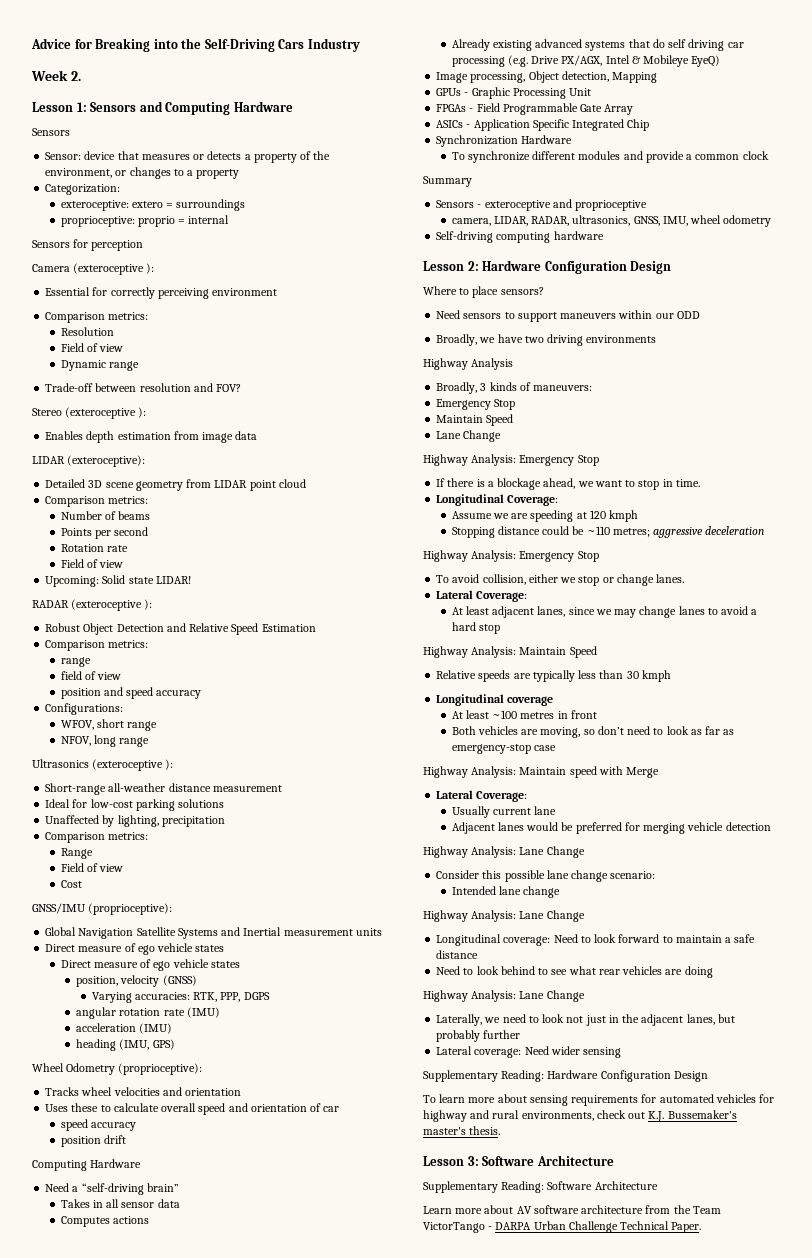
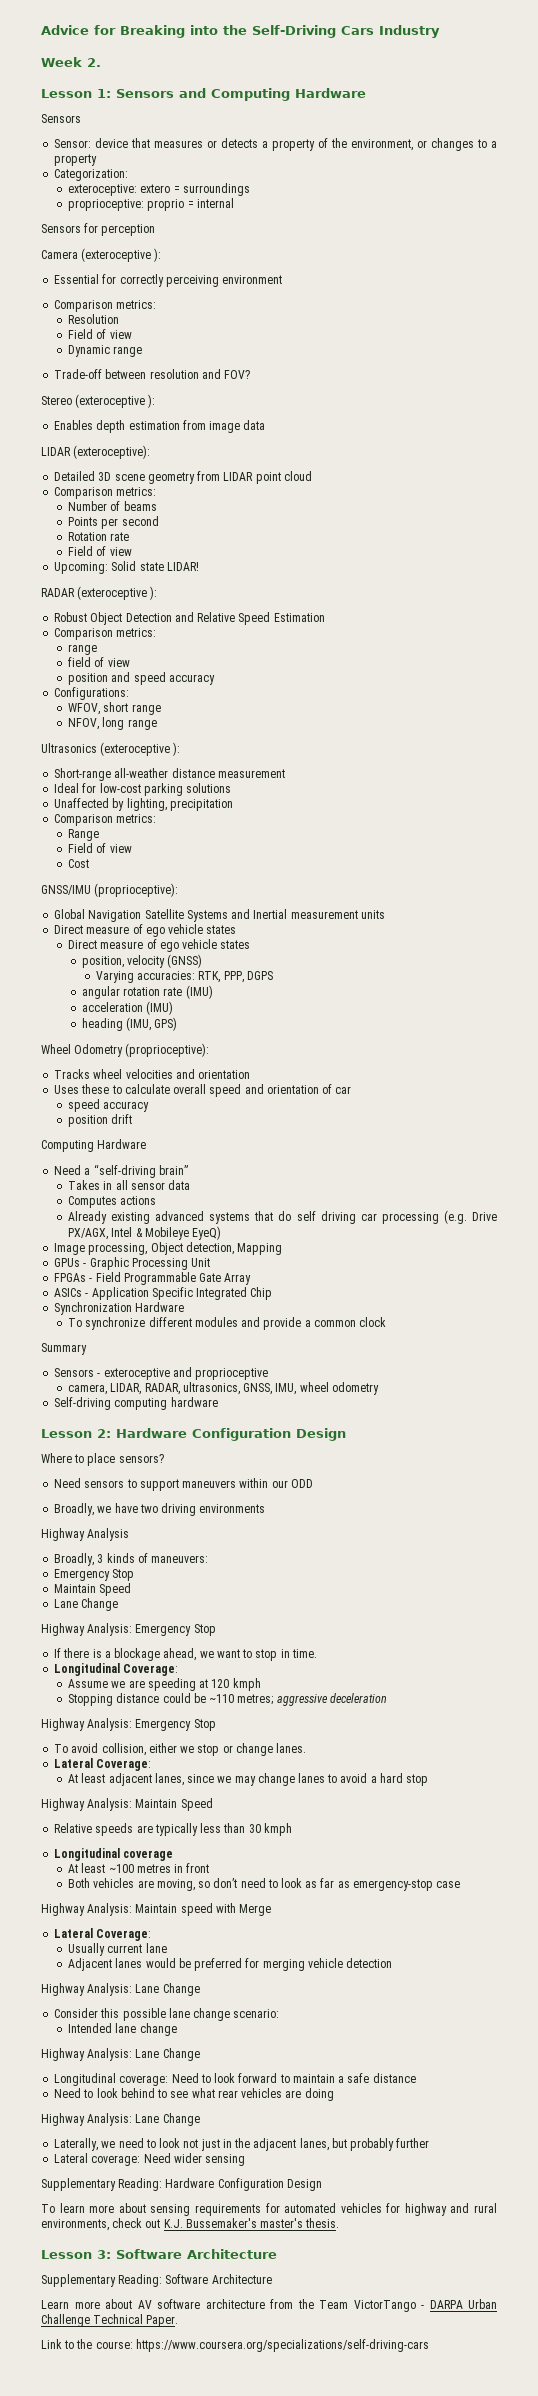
+ Link to the course: https://www.coursera.org/specializations/self-driving-cars

